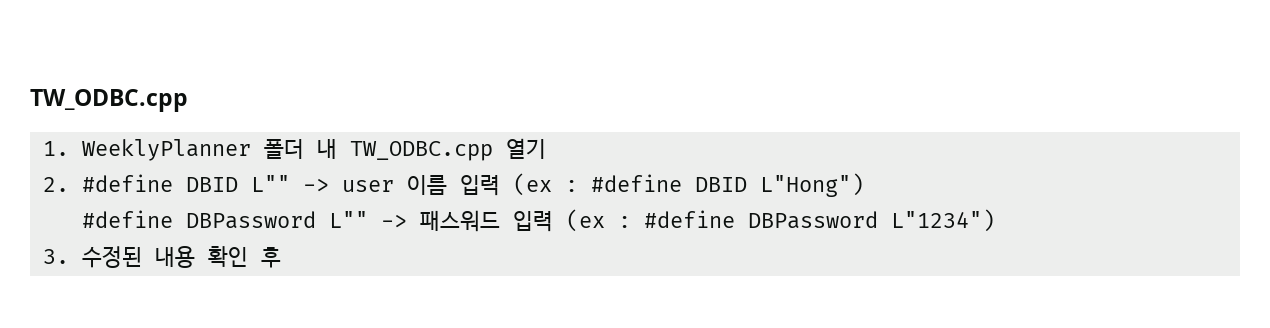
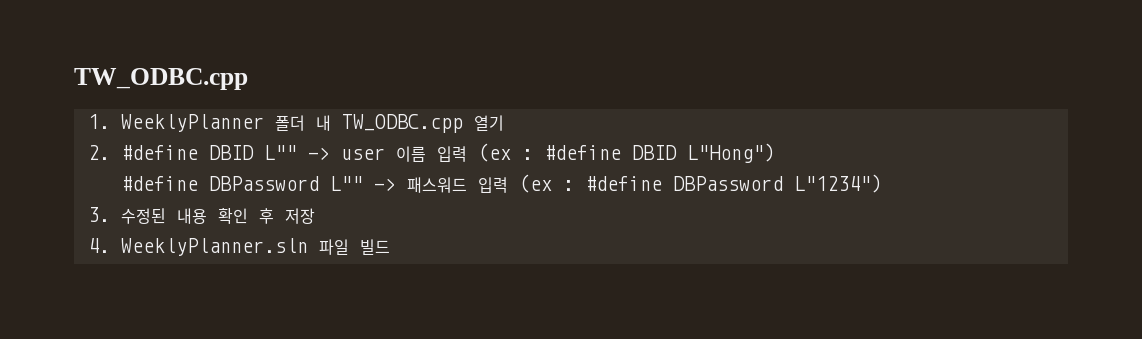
- 3. 수정된 내용 확인 후
+ 3. 수정된 내용 확인 후 저장
+ 4. WeeklyPlanner.sln 파일 빌드

